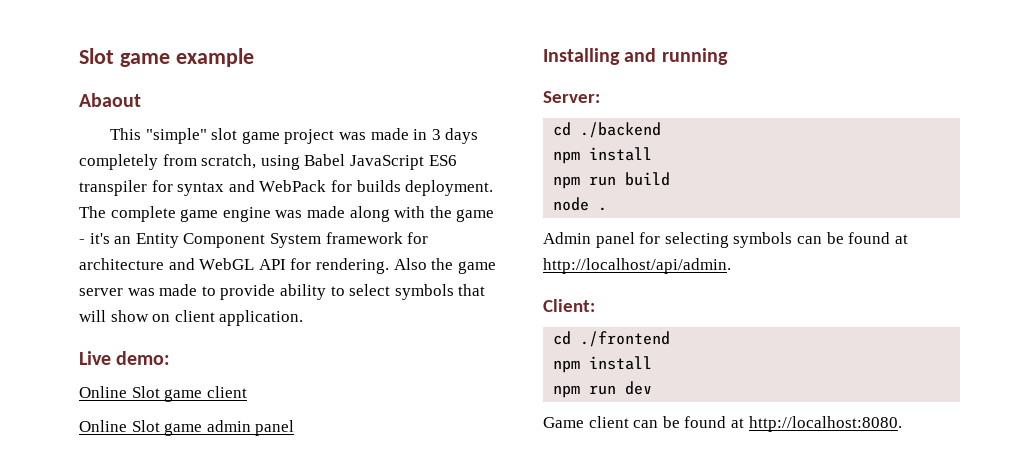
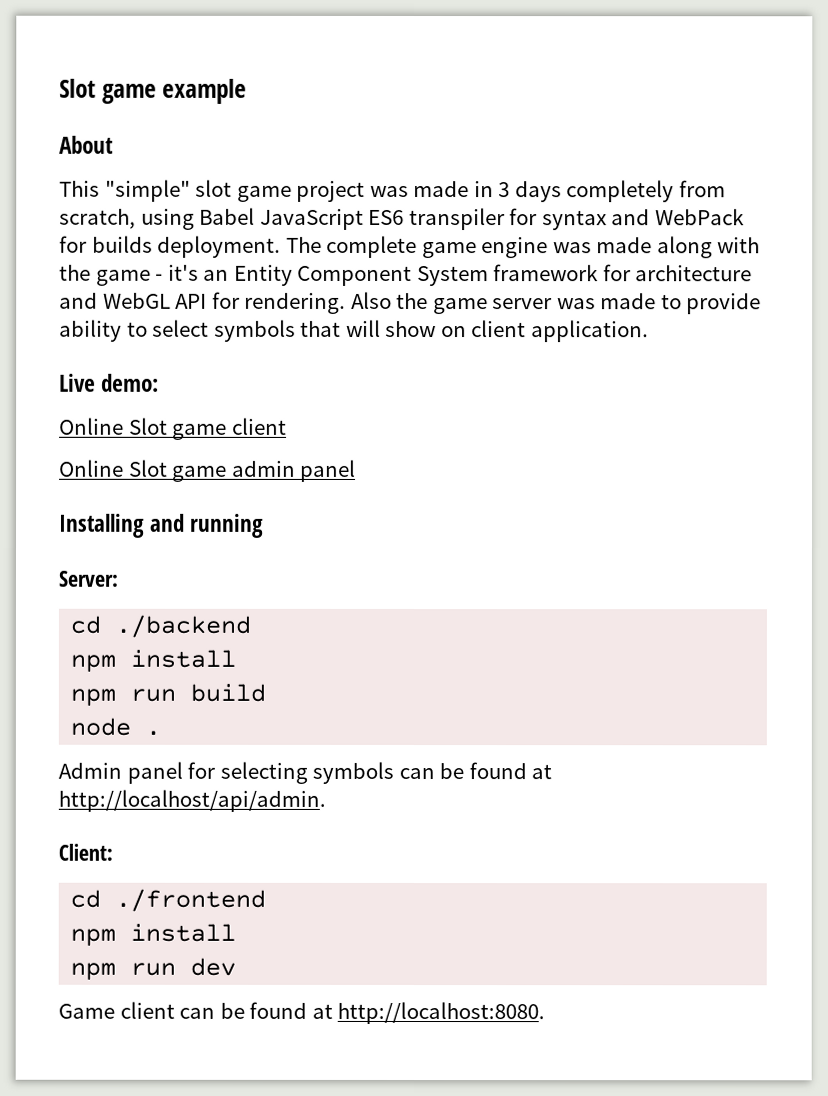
- Abaout
+ About

